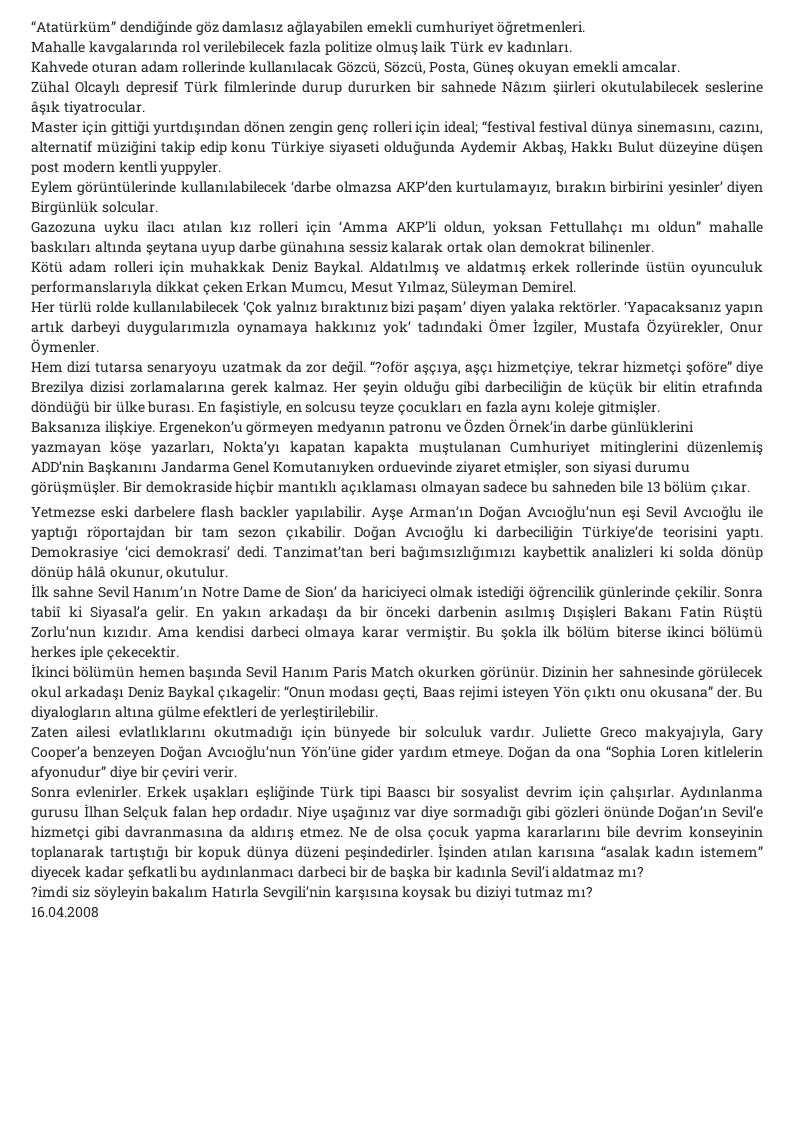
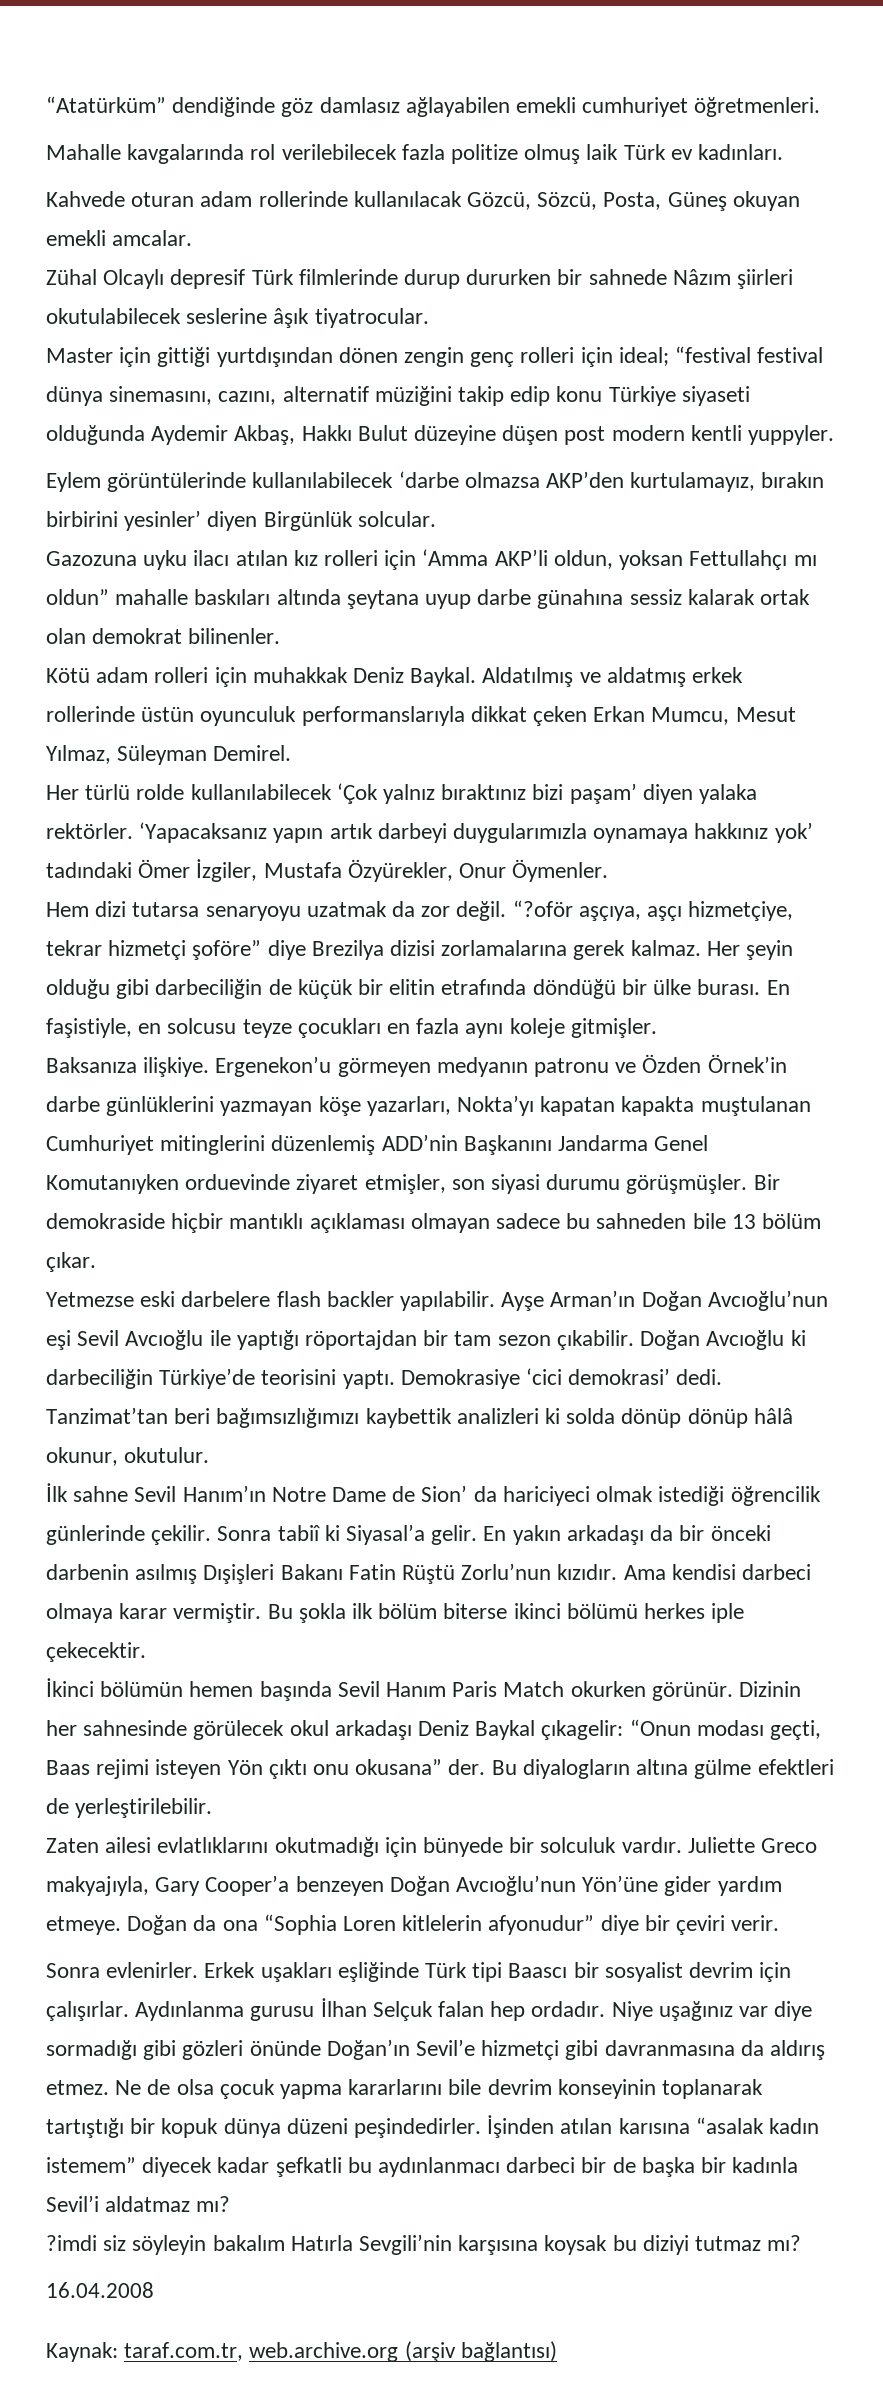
+ Kaynak: taraf.com.tr, web.archive.org (arşiv bağlantısı)

